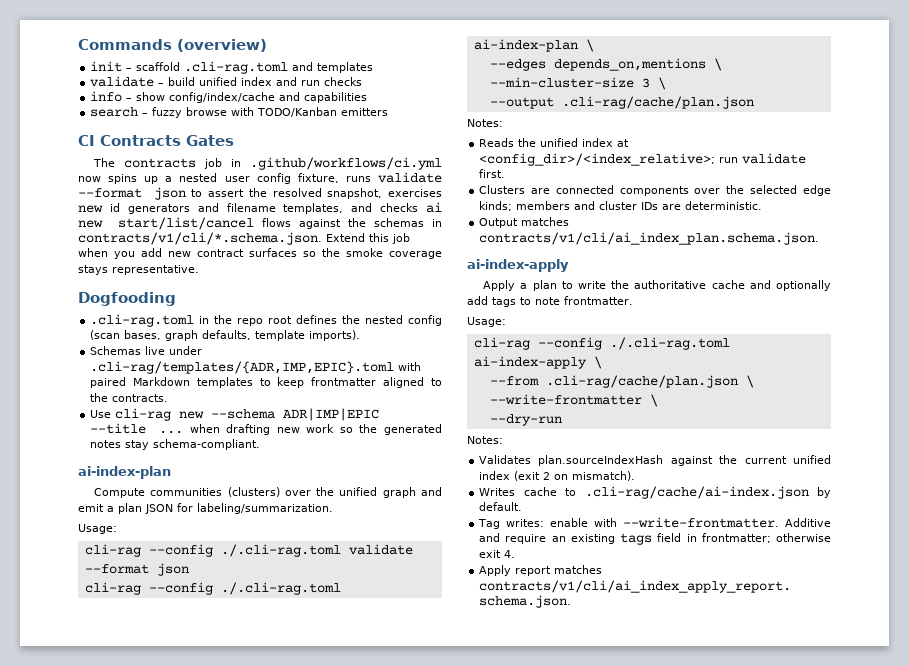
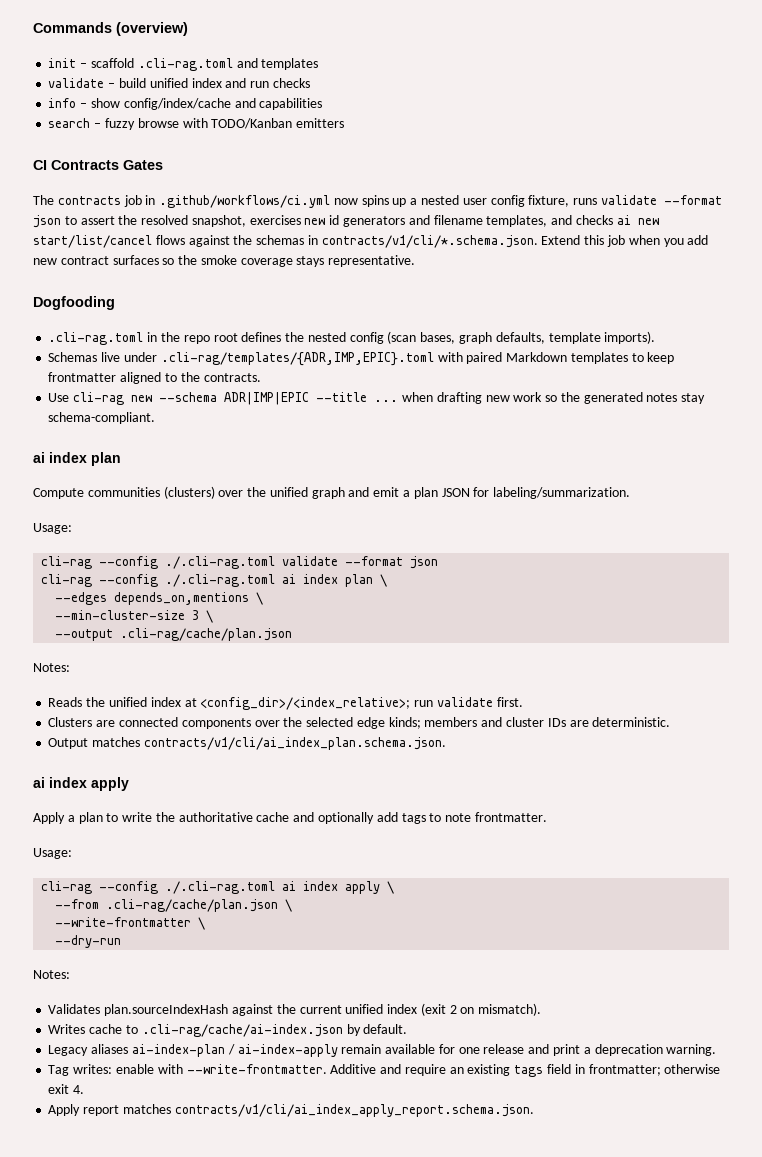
  Use cli-rag new --schema ADR|IMP|EPIC --title ... when drafting new work so the generated notes stay schema-compliant.
- ai-index-plan
+ ai index plan
- cli-rag --config ./.cli-rag.toml ai-index-plan \
+ cli-rag --config ./.cli-rag.toml ai index plan \
  Output matches contracts/v1/cli/ai_index_plan.schema.json.
- ai-index-apply
+ ai index apply
- cli-rag --config ./.cli-rag.toml ai-index-apply \
+ cli-rag --config ./.cli-rag.toml ai index apply \
+ Legacy aliases ai-index-plan / ai-index-apply remain available for one release and print a deprecation warning.

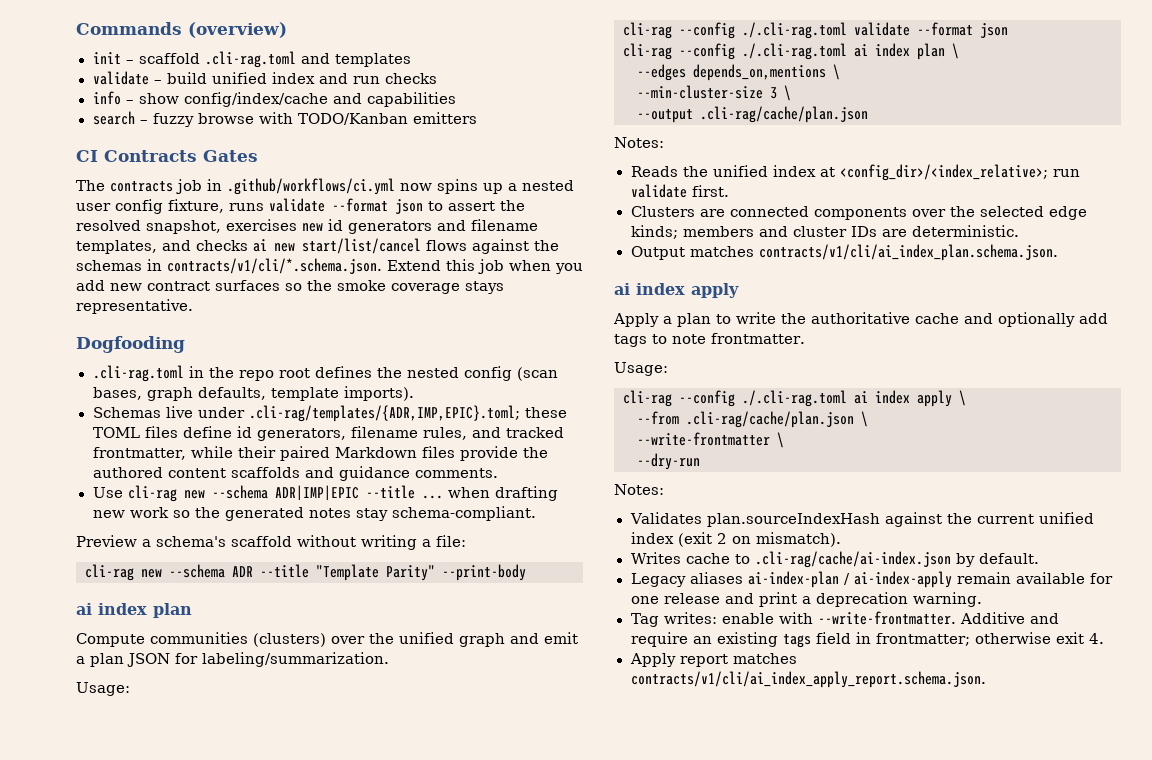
- Schemas live under .cli-rag/templates/{ADR,IMP,EPIC}.toml with paired Markdown templates to keep frontmatter aligned to the contracts.
+ Schemas live under .cli-rag/templates/{ADR,IMP,EPIC}.toml; these TOML files define id generators, filename rules, and tracked frontmatter, while their paired Markdown files provide the authored content scaffolds and guidance comments.
+ Preview a schema's scaffold without writing a file:
+ cli-rag new --schema ADR --title "Template Parity" --print-body

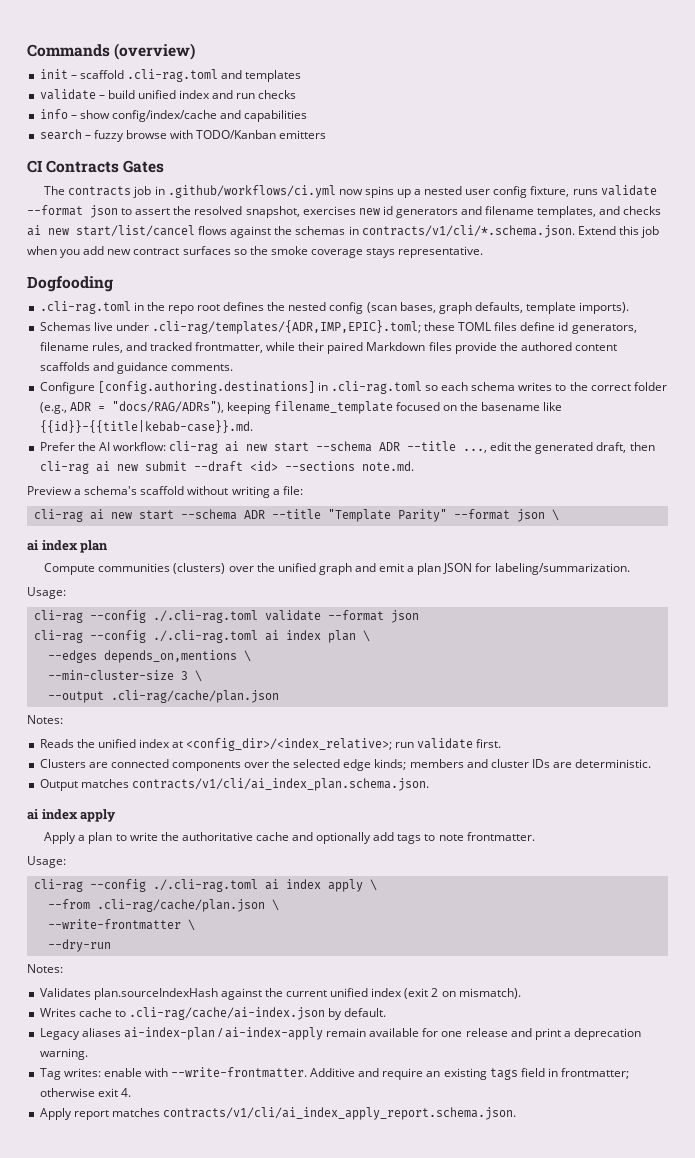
- Use cli-rag new --schema ADR|IMP|EPIC --title ... when drafting new work so the generated notes stay schema-compliant.
+ Configure [config.authoring.destinations] in .cli-rag.toml so each schema writes to the correct folder (e.g., ADR = "docs/RAG/ADRs"), keeping filename_template focused on the basename like {{id}}-{{title|kebab-case}}.md.
+ Prefer the AI workflow: cli-rag ai new start --schema ADR --title ..., edit the generated draft, then cli-rag ai new submit --draft <id> --sections note.md.
- cli-rag new --schema ADR --title "Template Parity" --print-body
+ cli-rag ai new start --schema ADR --title "Template Parity" --format json \

